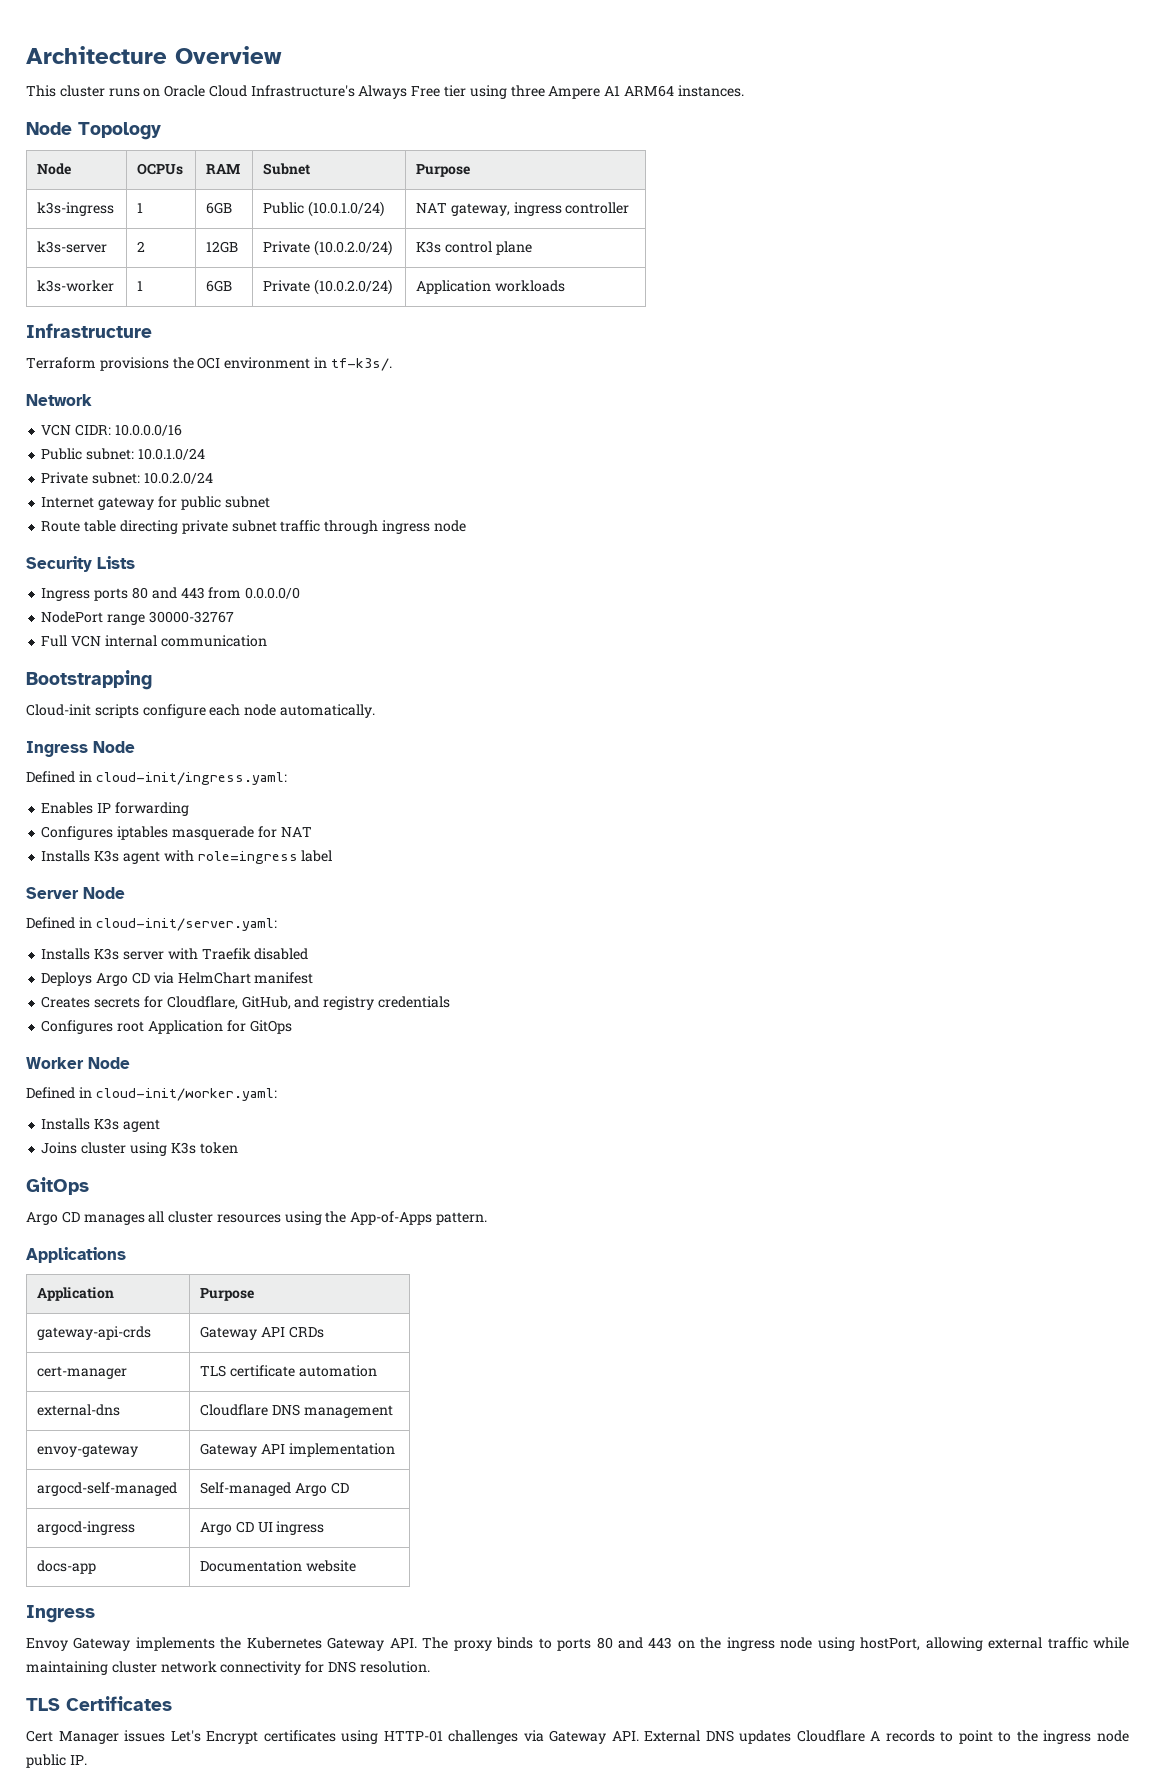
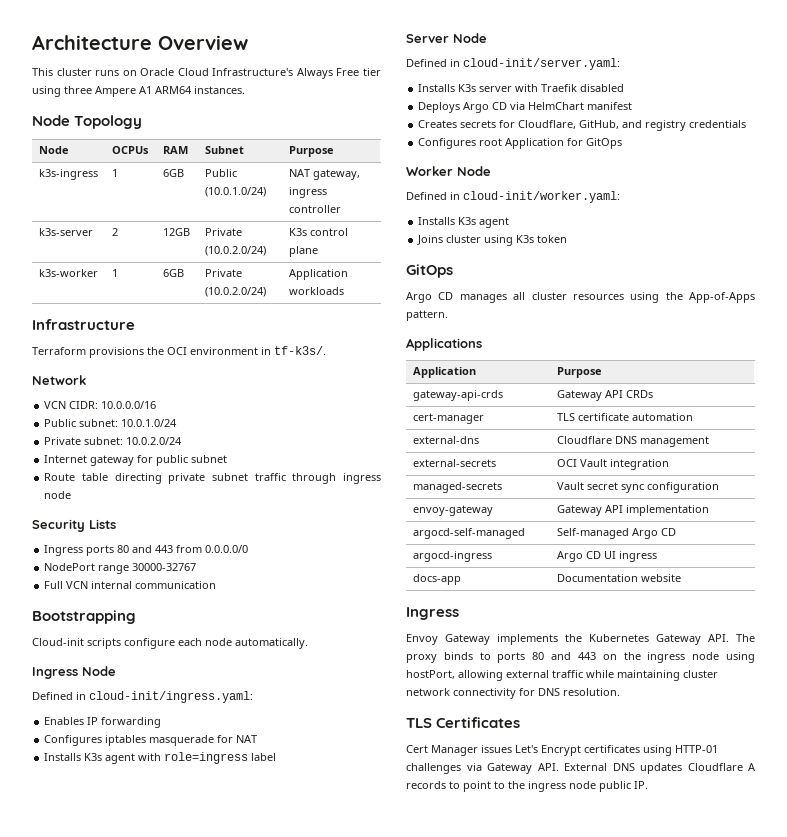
+ external-secrets | OCI Vault integration
+ managed-secrets | Vault secret sync configuration

